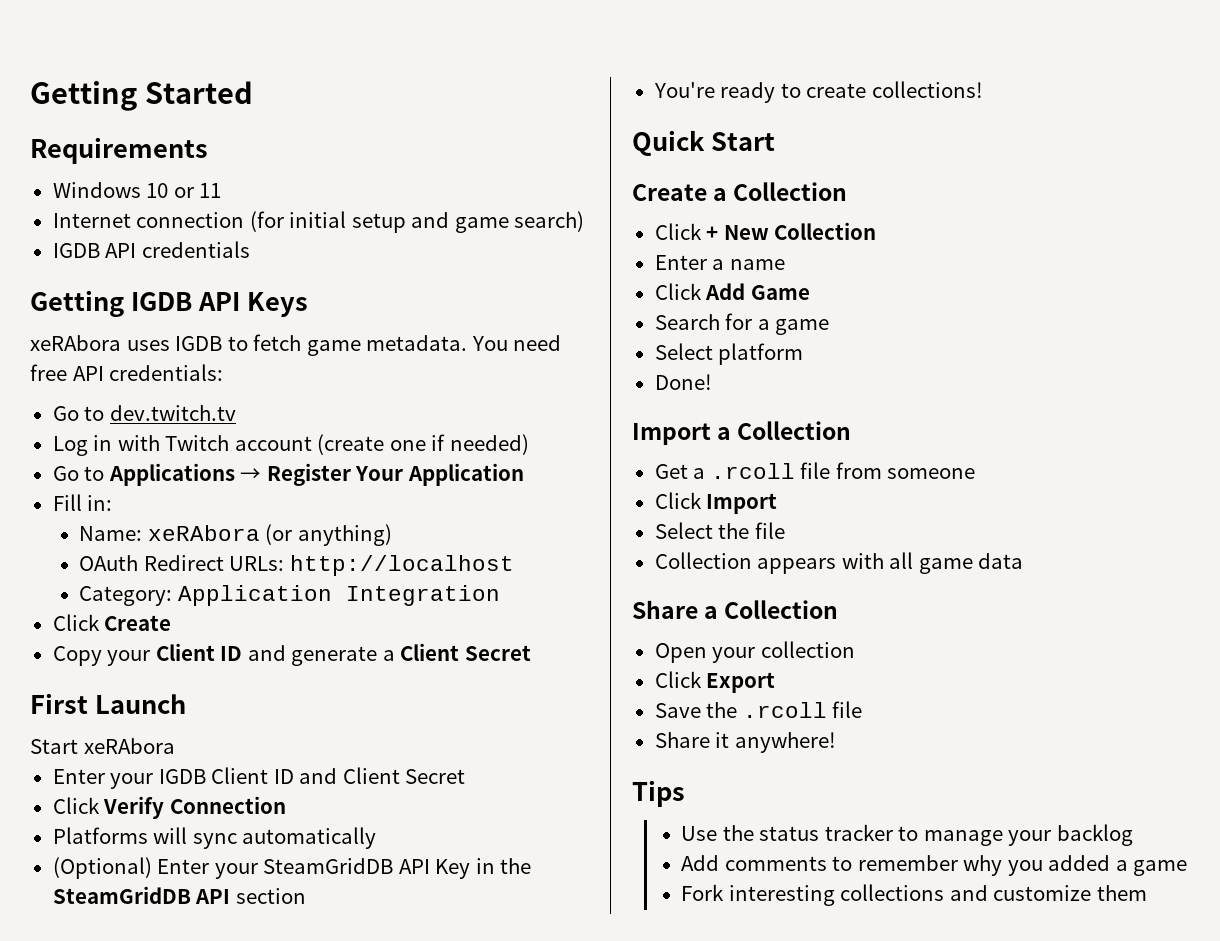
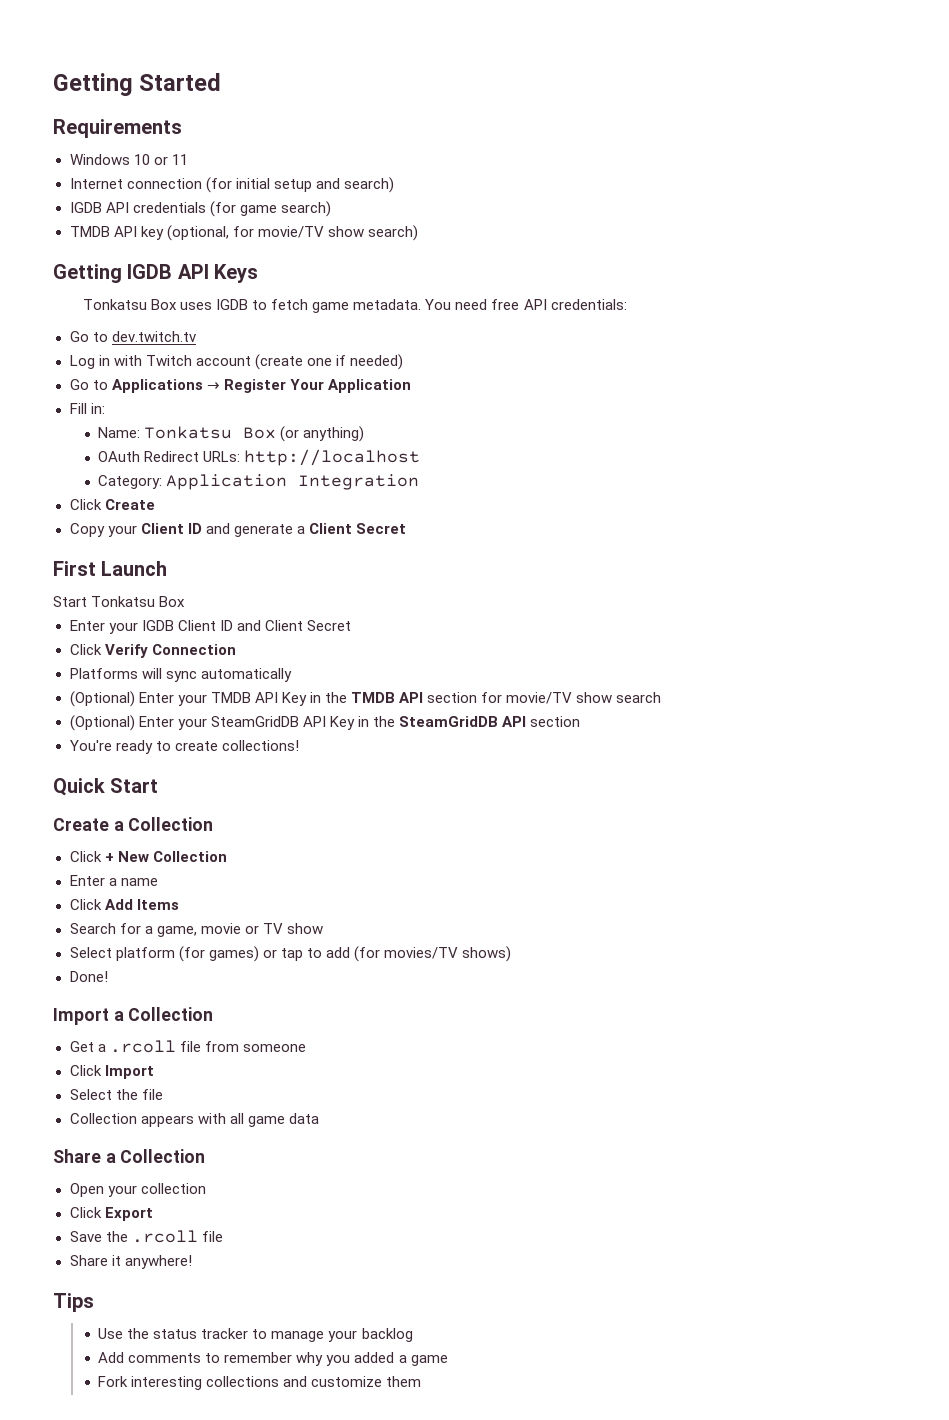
- Internet connection (for initial setup and game search)
+ Internet connection (for initial setup and search)
- IGDB API credentials
+ IGDB API credentials (for game search)
+ TMDB API key (optional, for movie/TV show search)
- xeRAbora uses IGDB to fetch game metadata.
+ Tonkatsu Box uses IGDB to fetch game metadata.
- Name: xeRAbora (or anything)
+ Name: Tonkatsu Box (or anything)
- Start xeRAbora
+ Start Tonkatsu Box
+ (Optional) Enter your TMDB API Key in the TMDB API section for movie/TV show search
- Click Add Game
+ Click Add Items
- Search for a game
- Select platform
+ Search for a game, movie or TV show
+ Select platform (for games) or tap to add (for movies/TV shows)

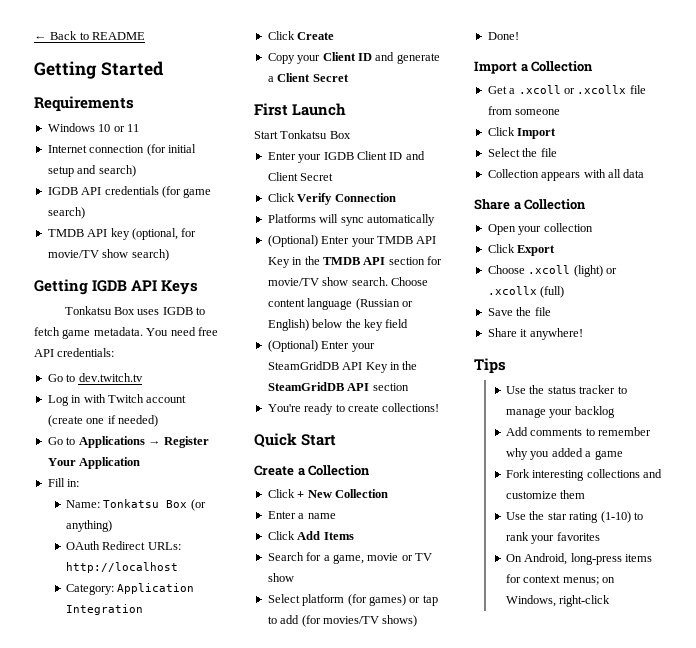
+ ← Back to README
- (Optional) Enter your TMDB API Key in the TMDB API section for movie/TV show search
+ (Optional) Enter your TMDB API Key in the TMDB API section for movie/TV show search. Choose content language (Russian or English) below the key field
- Get a .rcoll file from someone
+ Get a .xcoll or .xcollx file from someone
- Collection appears with all game data
+ Collection appears with all data
+ Choose .xcoll (light) or .xcollx (full)
- Save the .rcoll file
+ Save the file
+ Use the star rating (1-10) to rank your favorites
+ On Android, long-press items for context menus; on Windows, right-click

